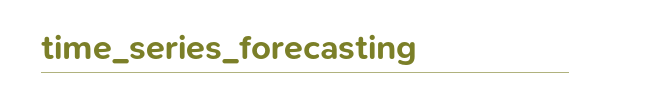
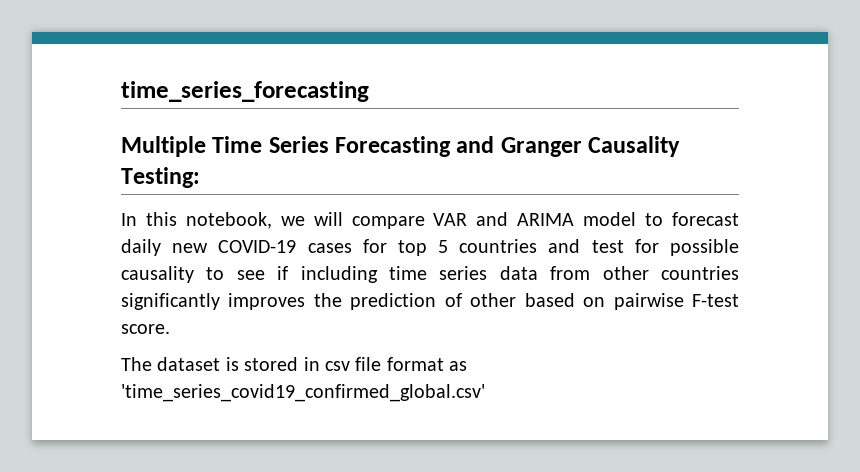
+ Multiple Time Series Forecasting and Granger Causality Testing:
+ In this notebook, we will compare VAR and ARIMA model to forecast daily new COVID-19 cases for top 5 countries and test for possible causality to see if including time series data from other countries significantly improves the prediction of other based on pairwise F-test score.
+ The dataset is stored in csv file format as 'time_series_covid19_confirmed_global.csv'

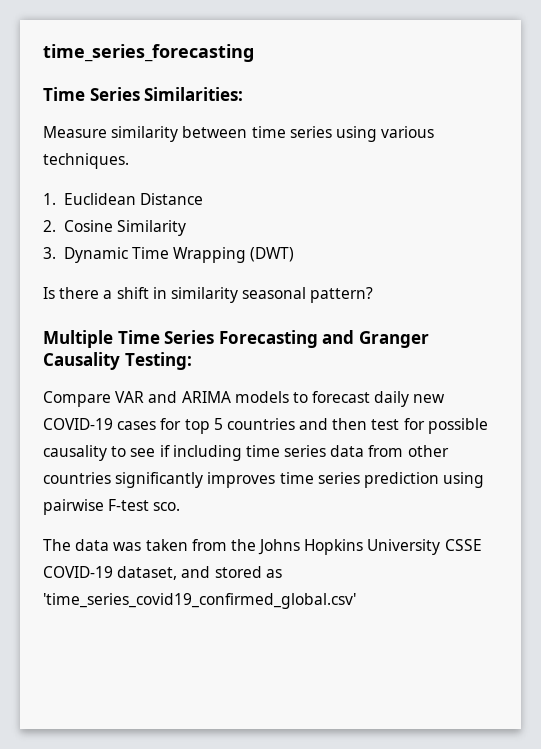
+ Time Series Similarities:
+ Measure similarity between time series using various techniques.
+ 1. Euclidean Distance
+ 2. Cosine Similarity
+ 3. Dynamic Time Wrapping (DWT)
+ Is there a shift in similarity seasonal pattern?
- In this notebook, we will compare VAR and ARIMA model to forecast daily new COVID-19 cases for top 5 countries and test for possible causality to see if including time series data from other countries significantly improves the prediction of other based on pairwise F-test score.
+ Compare VAR and ARIMA models to forecast daily new COVID-19 cases for top 5 countries and then test for possible causality to see if including time series data from other countries significantly improves time series prediction using pairwise F-test sco.
- The dataset is stored in csv file format as 'time_series_covid19_confirmed_global.csv'
+ The data was taken from the Johns Hopkins University CSSE COVID-19 dataset, and stored as 'time_series_covid19_confirmed_global.csv'

